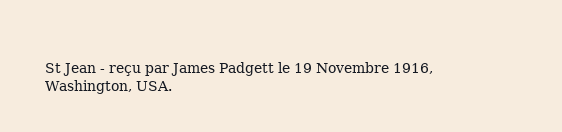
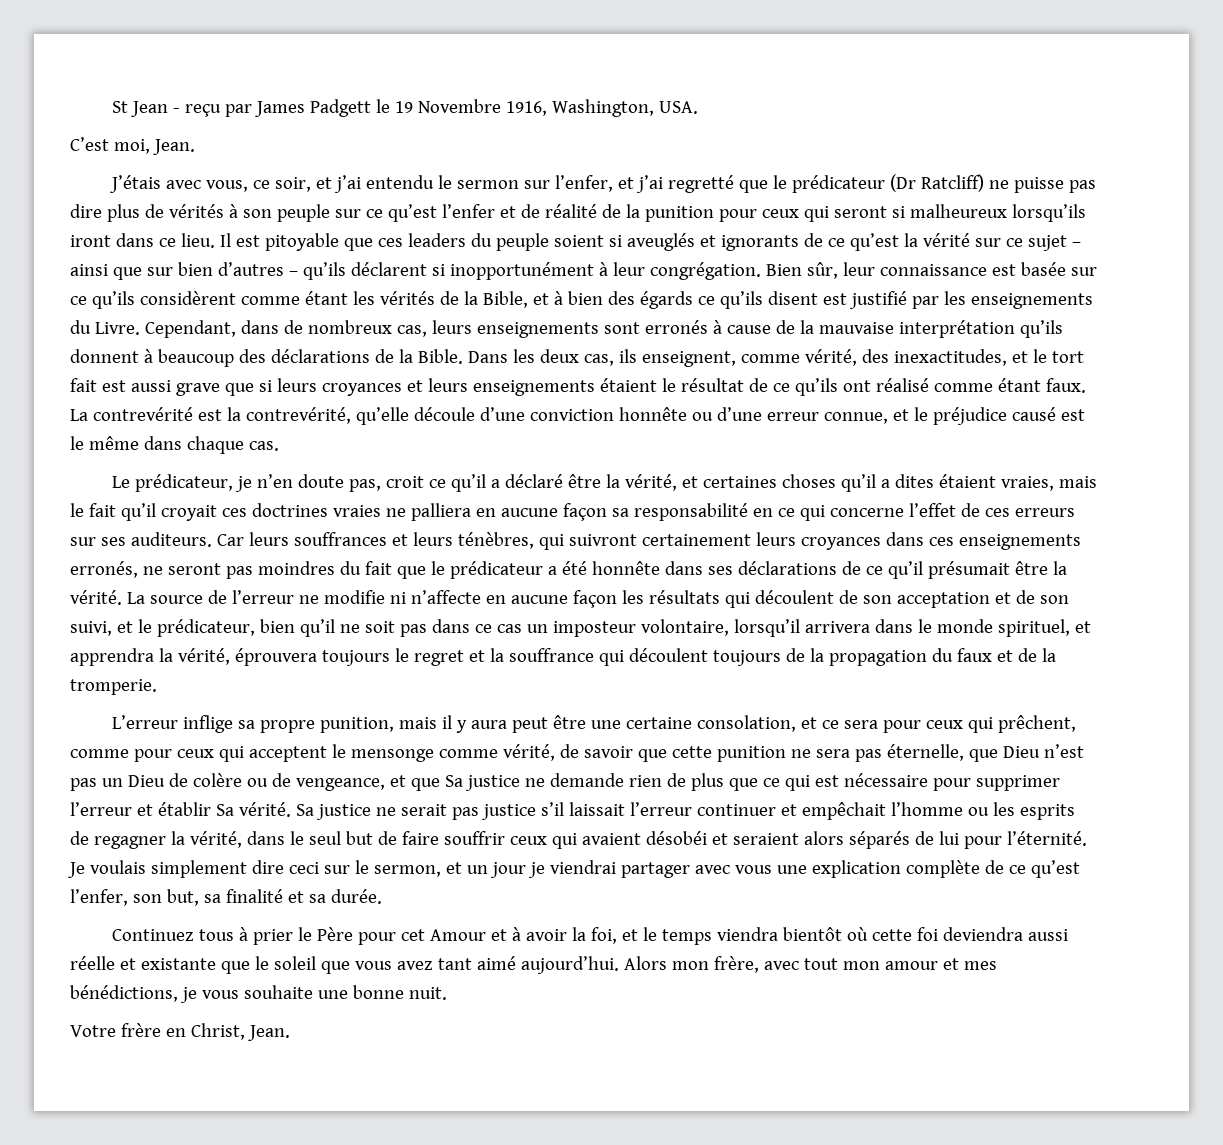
+ C’est moi, Jean.
+ J’étais avec vous, ce soir, et j’ai entendu le sermon sur l’enfer, et j’ai regretté que le prédicateur (Dr Ratcliff) ne puisse pas dire plus de vérités à son peuple sur ce qu’est l’enfer et de réalité de la punition pour ceux qui seront si malheureux lorsqu’ils iront dans ce lieu. Il est pitoyable que ces leaders du peuple soient si aveuglés et ignorants de ce qu’est la vérité sur ce sujet – ainsi que sur bien d’autres – qu’ils déclarent si inopportunément à leur congrégation. Bien sûr, leur connaissance est basée sur ce qu’ils considèrent comme étant les vérités de la Bible, et à bien des égards ce qu’ils disent est justifié par les enseignements du Livre. Cependant, dans de nombreux cas, leurs enseignements sont erronés à cause de la mauvaise interprétation qu’ils donnent à beaucoup des déclarations de la Bible. Dans les deux cas, ils enseignent, comme vérité, des inexactitudes, et le tort fait est aussi grave que si leurs croyances et leurs enseignements étaient le résultat de ce qu’ils ont réalisé comme étant faux. La contrevérité est la contrevérité, qu’elle découle d’une conviction honnête ou d’une erreur connue, et le préjudice causé est le même dans chaque cas.
+ Le prédicateur, je n’en doute pas, croit ce qu’il a déclaré être la vérité, et certaines choses qu’il a dites étaient vraies, mais le fait qu’il croyait ces doctrines vraies ne palliera en aucune façon sa responsabilité en ce qui concerne l’effet de ces erreurs sur ses auditeurs. Car leurs souffrances et leurs ténèbres, qui suivront certainement leurs croyances dans ces enseignements erronés, ne seront pas moindres du fait que le prédicateur a été honnête dans ses déclarations de ce qu’il présumait être la vérité. La source de l’erreur ne modifie ni n’affecte en aucune façon les résultats qui découlent de son acceptation et de son suivi, et le prédicateur, bien qu’il ne soit pas dans ce cas un imposteur volontaire, lorsqu’il arrivera dans le monde spirituel, et apprendra la vérité, éprouvera toujours le regret et la souffrance qui découlent toujours de la propagation du faux et de la tromperie.
+ L’erreur inflige sa propre punition, mais il y aura peut être une certaine consolation, et ce sera pour ceux qui prêchent, comme pour ceux qui acceptent le mensonge comme vérité, de savoir que cette punition ne sera pas éternelle, que Dieu n’est pas un Dieu de colère ou de vengeance, et que Sa justice ne demande rien de plus que ce qui est nécessaire pour supprimer l’erreur et établir Sa vérité. Sa justice ne serait pas justice s’il laissait l’erreur continuer et empêchait l’homme ou les esprits de regagner la vérité, dans le seul but de faire souffrir ceux qui avaient désobéi et seraient alors séparés de lui pour l’éternité. Je voulais simplement dire ceci sur le sermon, et un jour je viendrai partager avec vous une explication complète de ce qu’est l’enfer, son but, sa finalité et sa durée.
+ Continuez tous à prier le Père pour cet Amour et à avoir la foi, et le temps viendra bientôt où cette foi deviendra aussi réelle et existante que le soleil que vous avez tant aimé aujourd’hui. Alors mon frère, avec tout mon amour et mes bénédictions, je vous souhaite une bonne nuit.
+ Votre frère en Christ, Jean.

